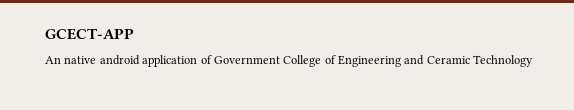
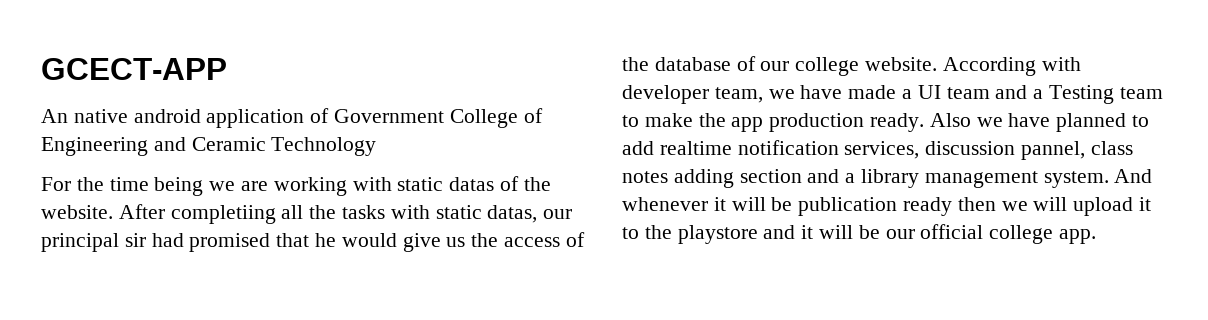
+ For the time being we are working with static datas of the website. After completiing all the tasks with static datas, our principal sir had promised that he would give us the access of the database of our college website. According with developer team, we have made a UI team and a Testing team to make the app production ready. Also we have planned to add realtime notification services, discussion pannel, class notes adding section and a library management system. And whenever it will be publication ready then we will upload it to the playstore and it will be our official college app.

